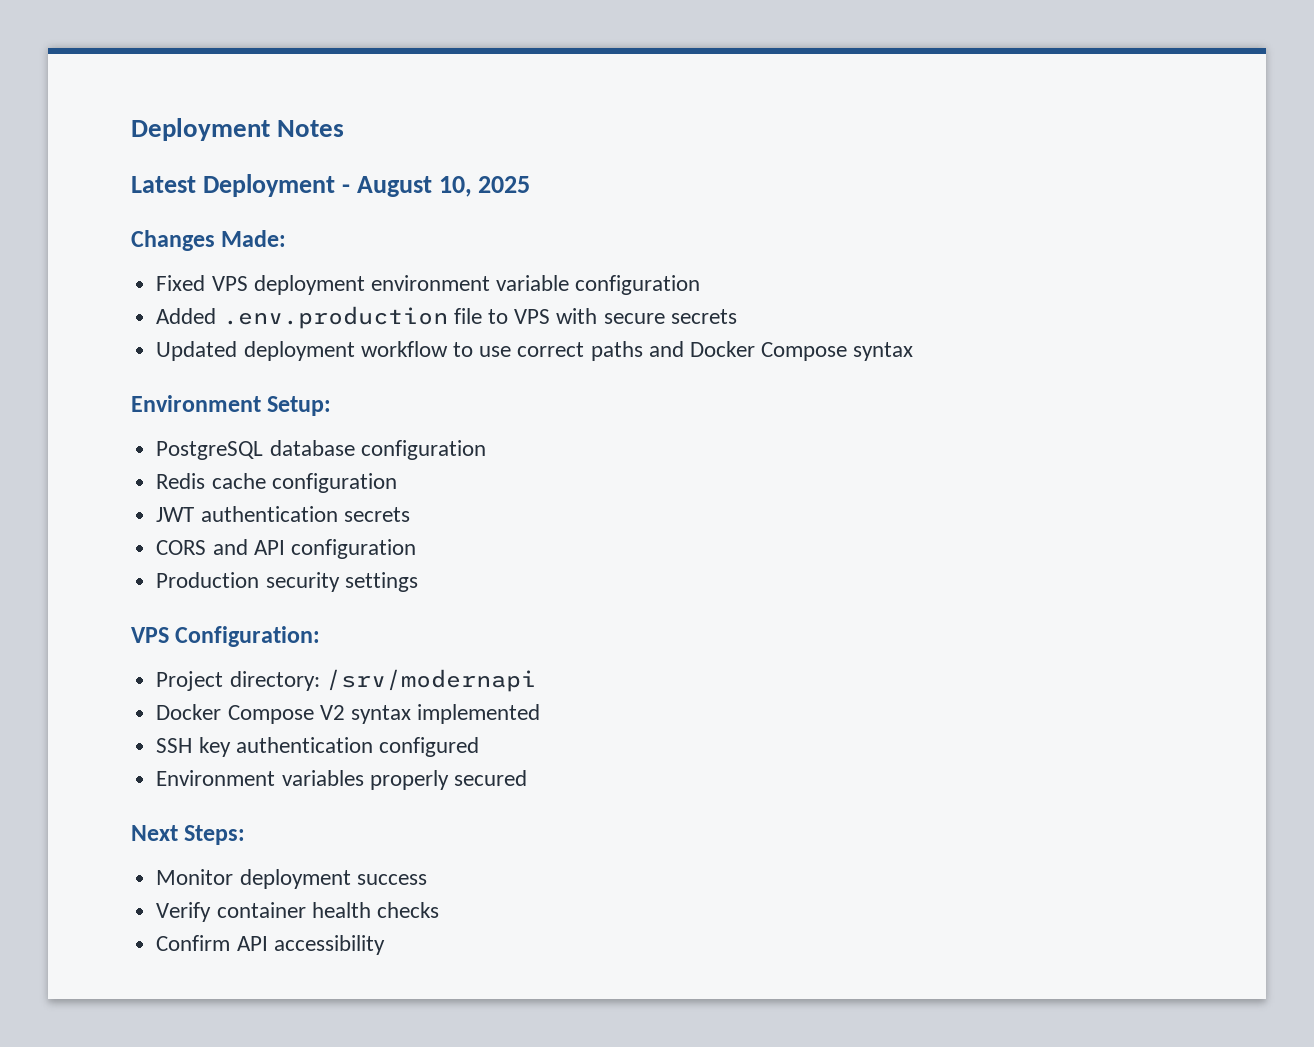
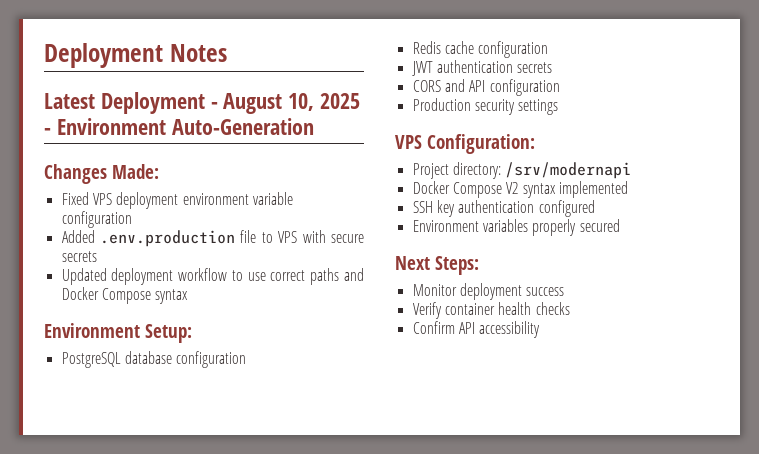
- Latest Deployment - August 10, 2025
+ Latest Deployment - August 10, 2025 - Environment Auto-Generation

